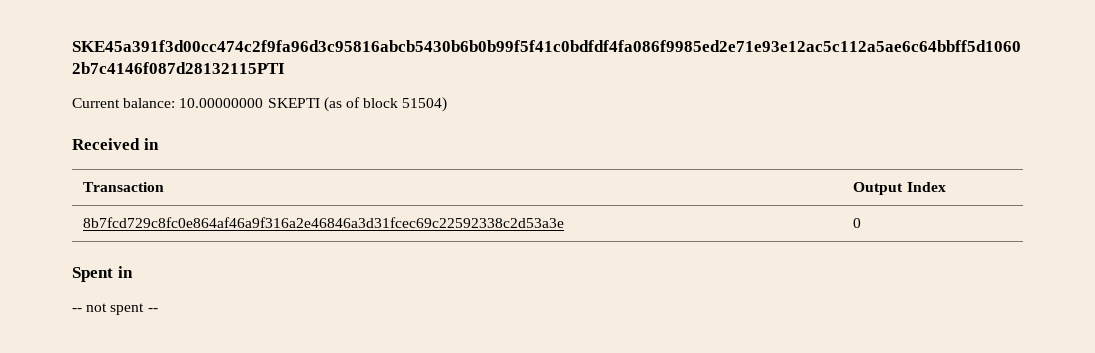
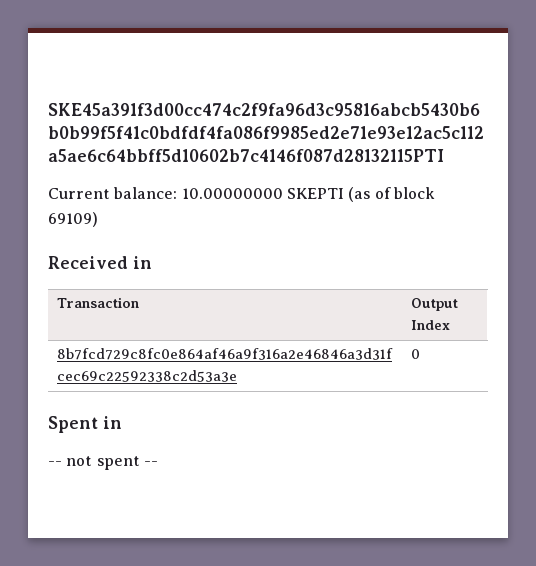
- Current balance: 10.00000000 SKEPTI (as of block 51504)
+ Current balance: 10.00000000 SKEPTI (as of block 69109)

